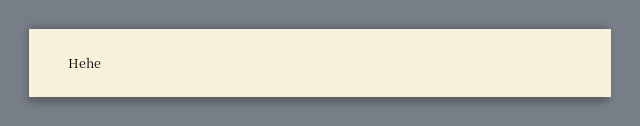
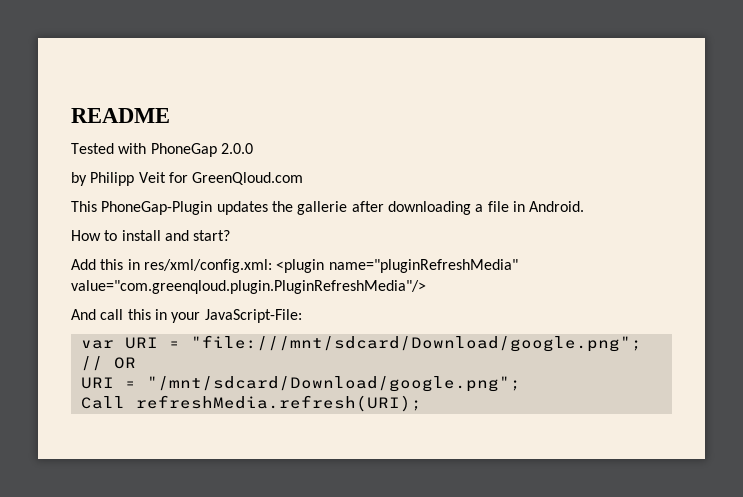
- Hehe
+ README
+ Tested with PhoneGap 2.0.0
+ by Philipp Veit for GreenQloud.com
+ This PhoneGap-Plugin updates the gallerie after downloading a file in Android.
+ How to install and start?
+ Add this in res/xml/config.xml: <plugin name="pluginRefreshMedia" value="com.greenqloud.plugin.PluginRefreshMedia"/>
+ And call this in your JavaScript-File:
+ var URI = "file:///mnt/sdcard/Download/google.png"; // OR
+ URI = "/mnt/sdcard/Download/google.png";
+ Call refreshMedia.refresh(URI);

